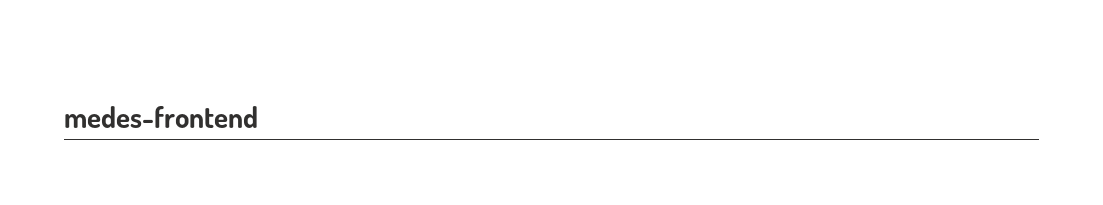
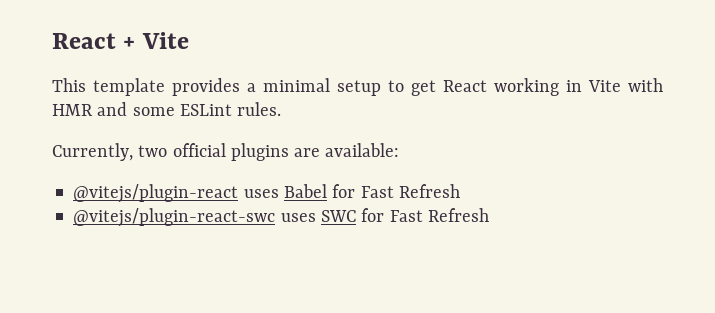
- medes-frontend
+ React + Vite
+ This template provides a minimal setup to get React working in Vite with HMR and some ESLint rules.
+ Currently, two official plugins are available:
+ @vitejs/plugin-react uses Babel for Fast Refresh
+ @vitejs/plugin-react-swc uses SWC for Fast Refresh

